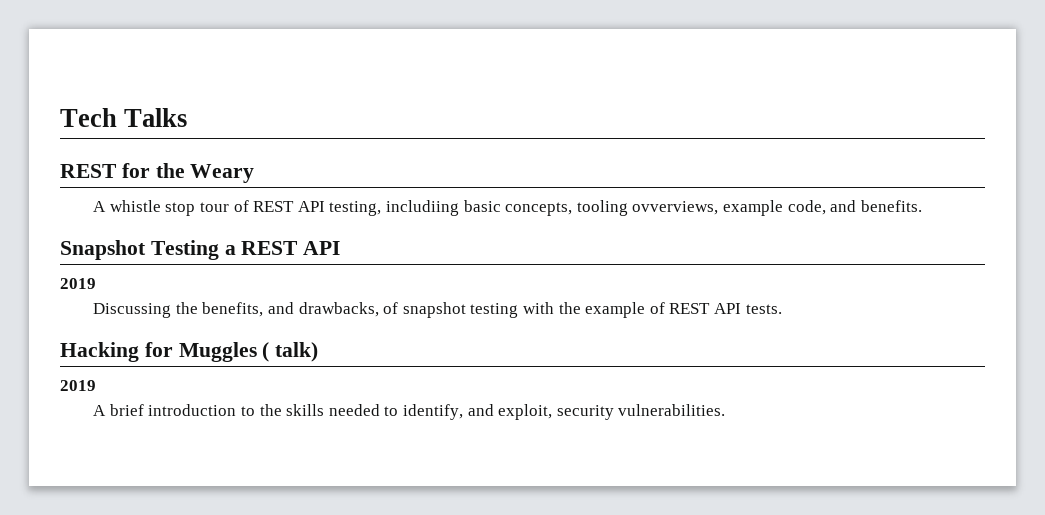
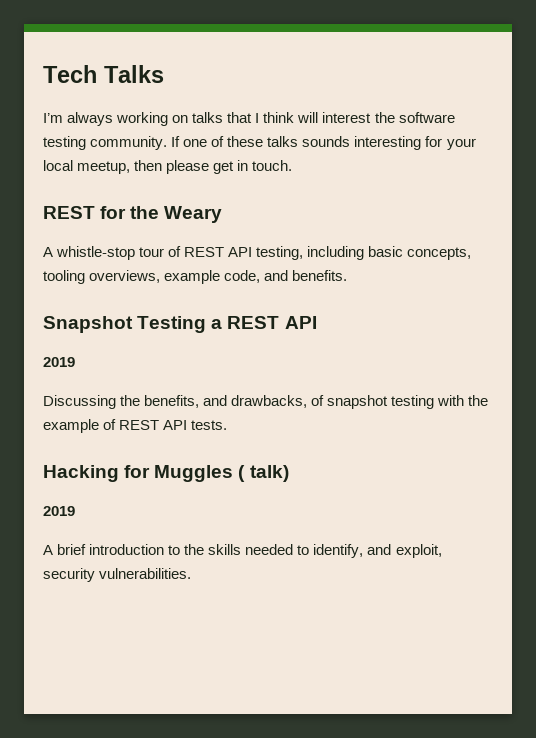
+ I’m always working on talks that I think will interest the software testing community. If one of these talks sounds interesting for your local meetup, then please get in touch.
- A whistle stop tour of REST API testing, includiing basic concepts, tooling ovverviews, example code, and benefits.
+ A whistle-stop tour of REST API testing, including basic concepts, tooling overviews, example code, and benefits.

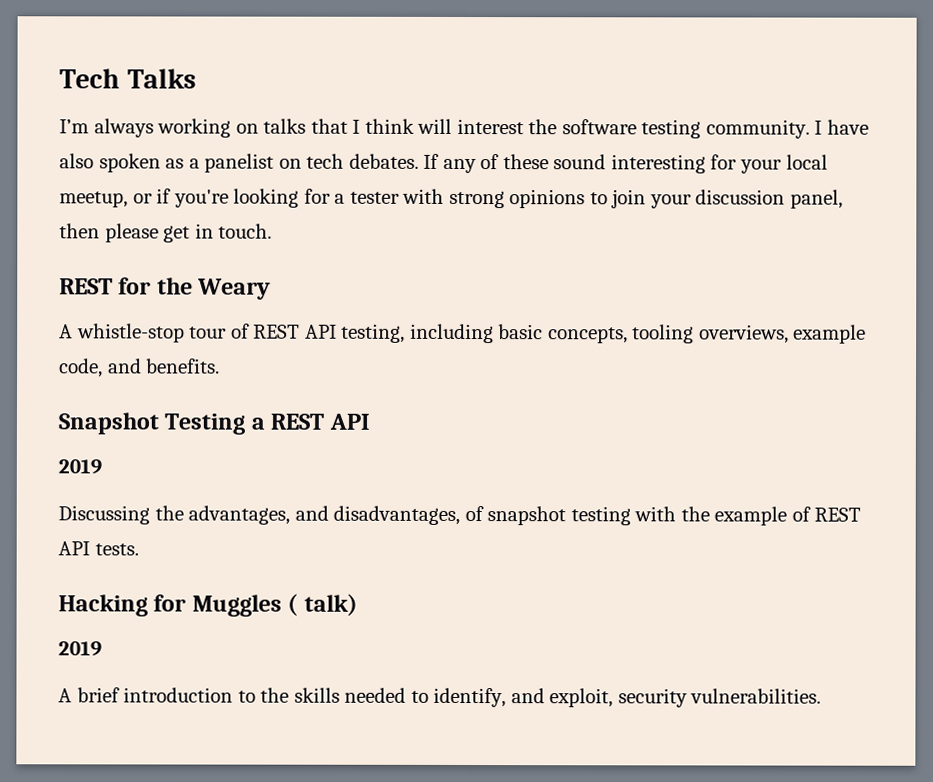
- If one of these talks sounds interesting for your local meetup, then please get in touch.
+ I have also spoken as a panelist on tech debates. If any of these sound interesting for your local meetup, or if you're looking for a tester with strong opinions to join your discussion panel, then please get in touch.
- Discussing the benefits, and drawbacks, of snapshot testing with the example of REST API tests.
+ Discussing the advantages, and disadvantages, of snapshot testing with the example of REST API tests.

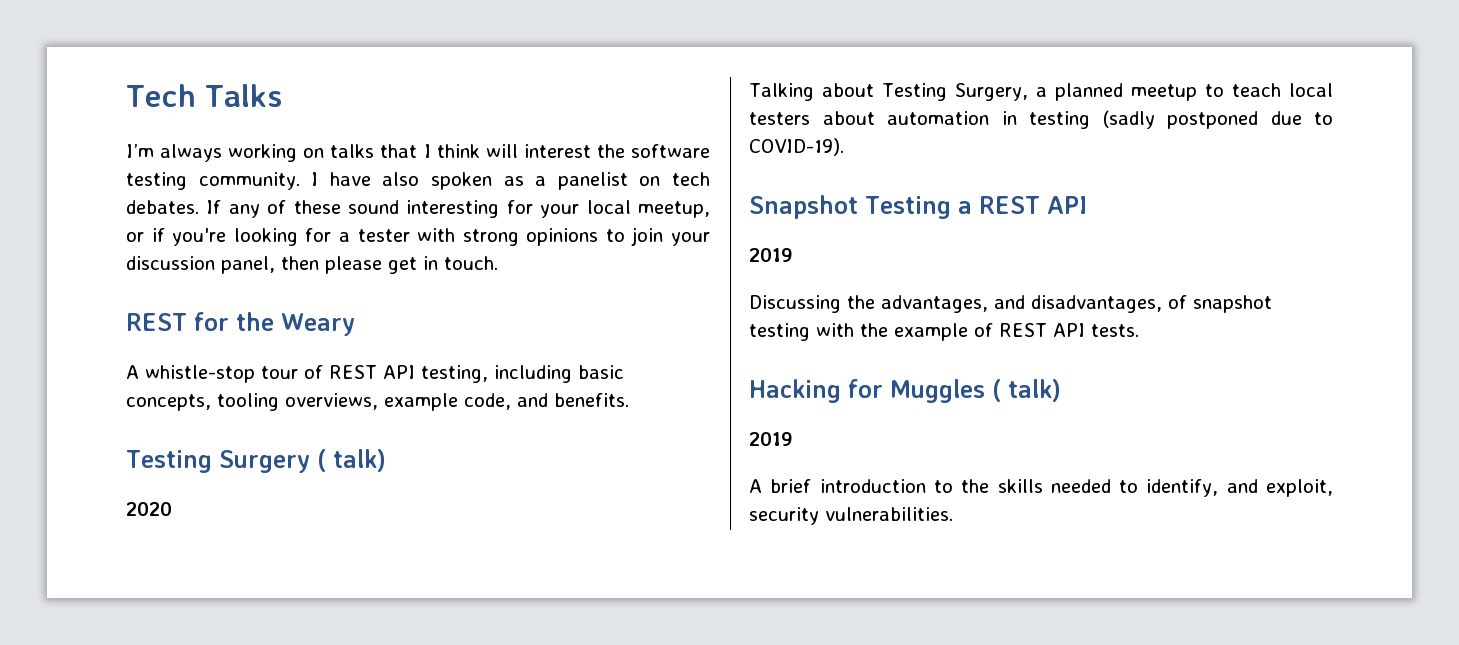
+ Testing Surgery ( talk)
+ 2020
+ Talking about Testing Surgery, a planned meetup to teach local testers about automation in testing (sadly postponed due to COVID-19).

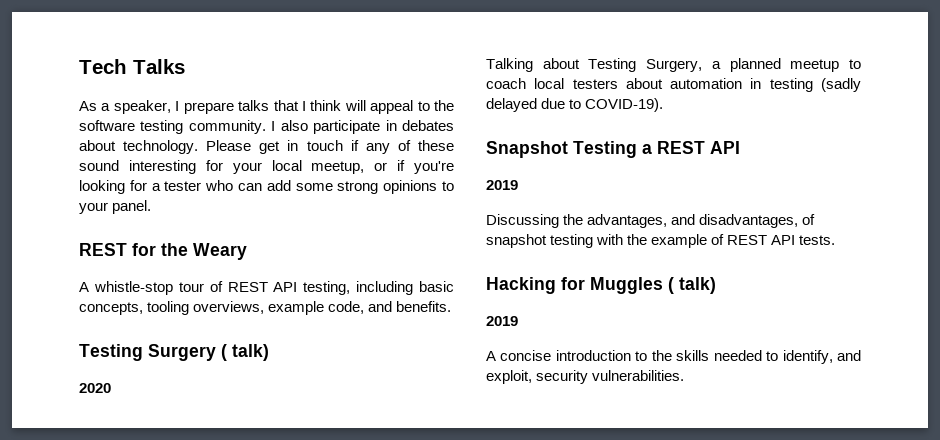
- I’m always working on talks that I think will interest the software testing community.
+ As a speaker, I prepare talks that I think will appeal to the software testing community.
- I have also spoken as a panelist on tech debates. If any of these sound interesting for your local meetup, or if you're looking for a tester with strong opinions to join your discussion panel, then please get in touch.
+ I also participate in debates about technology. Please get in touch if any of these sound interesting for your local meetup, or if you're looking for a tester who can add some strong opinions to your panel.
- Talking about Testing Surgery, a planned meetup to teach local testers about automation in testing (sadly postponed due to COVID-19).
+ Talking about Testing Surgery, a planned meetup to coach local testers about automation in testing (sadly delayed due to COVID-19).
- A brief introduction to the skills needed to identify, and exploit, security vulnerabilities.
+ A concise introduction to the skills needed to identify, and exploit, security vulnerabilities.

